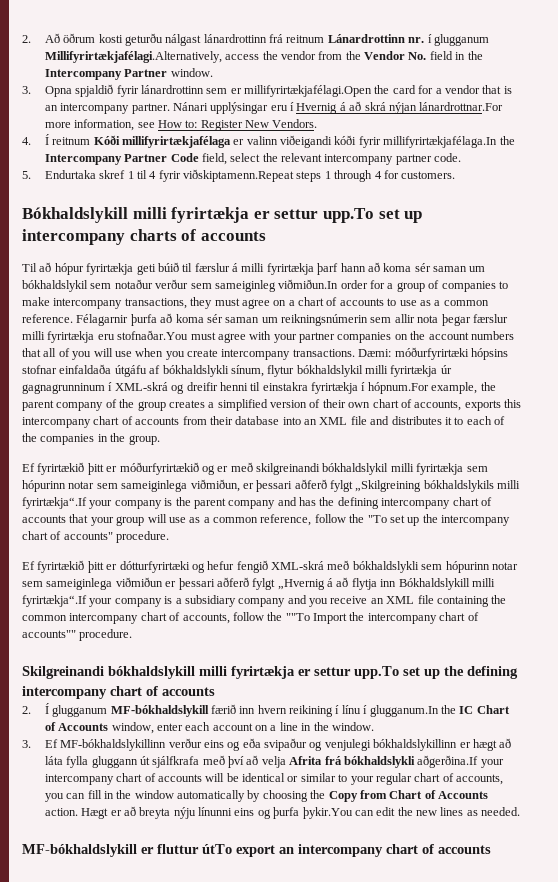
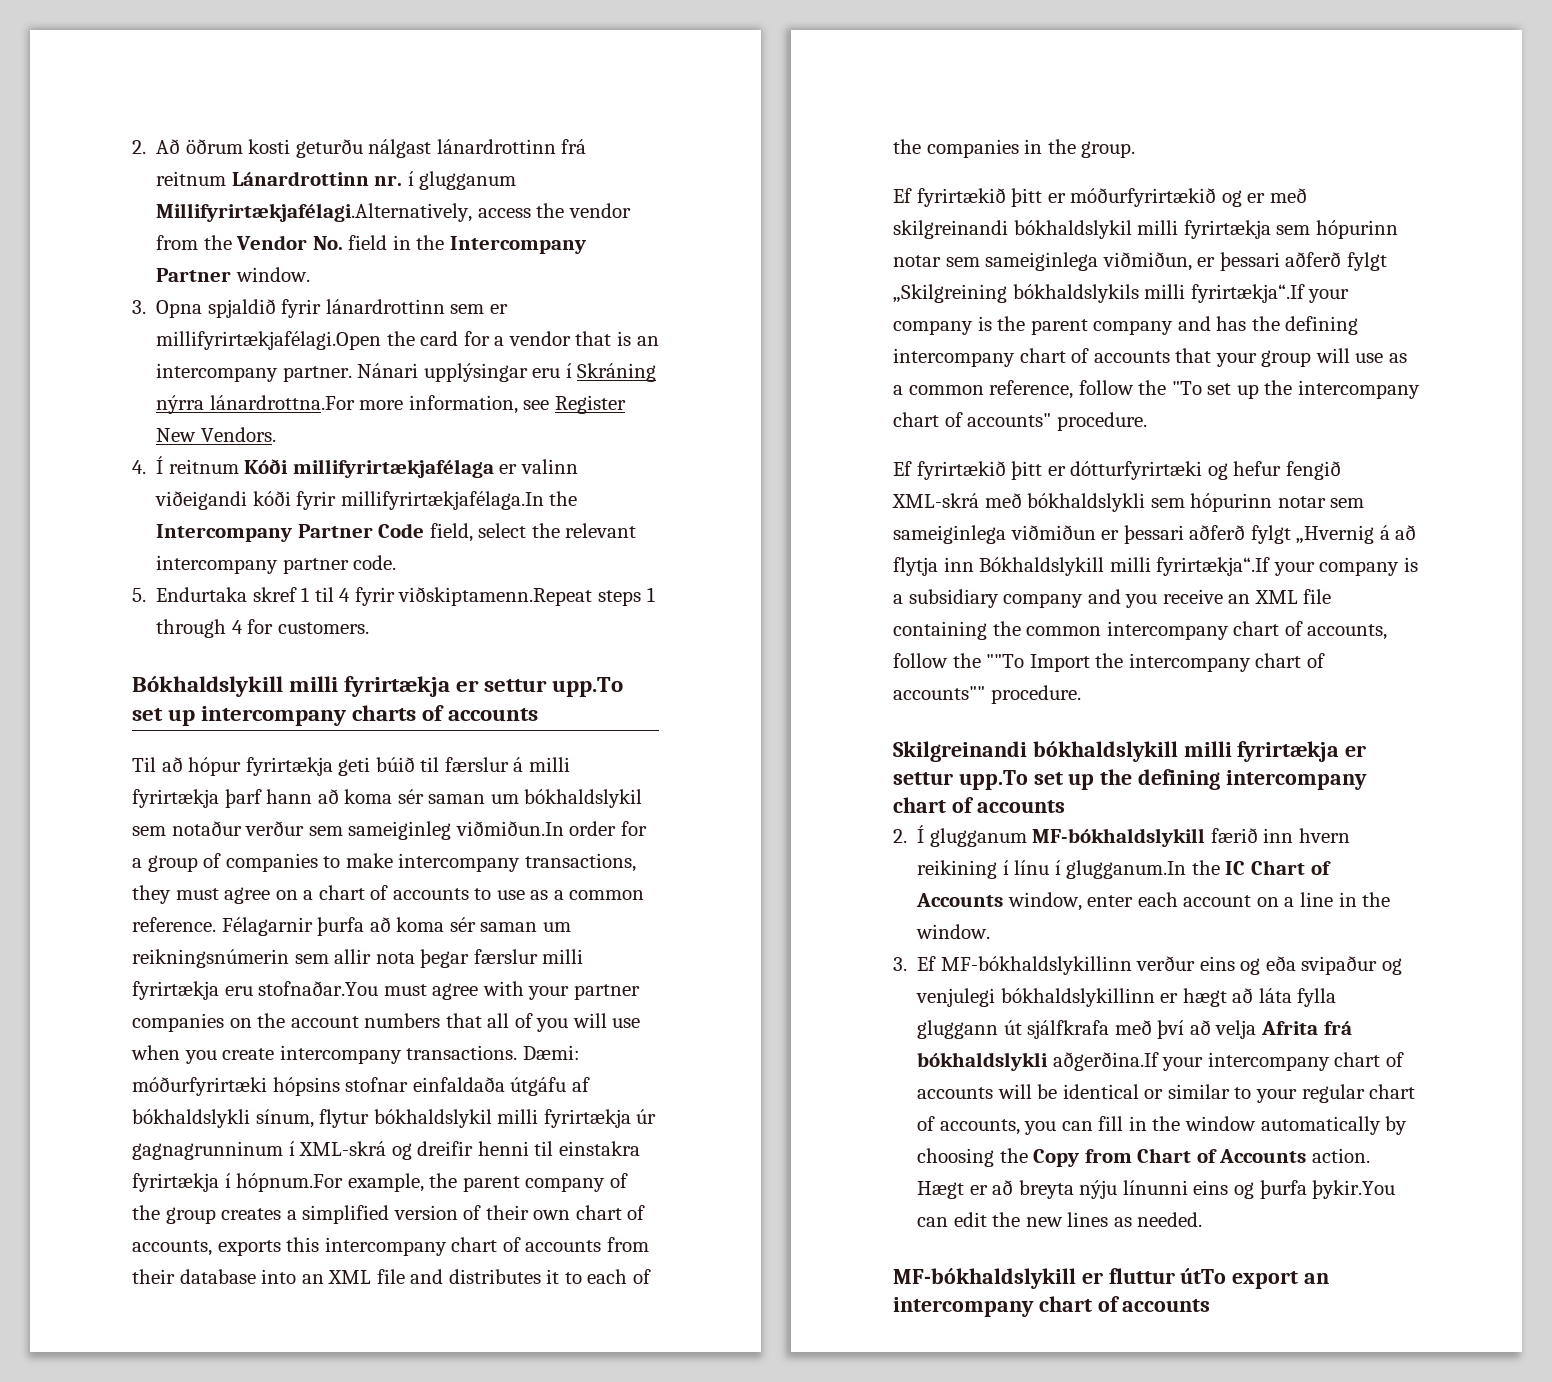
- Nánari upplýsingar eru í Hvernig á að skrá nýjan lánardrottnar.For more information, see How to: Register New Vendors.
+ Nánari upplýsingar eru í Skráning nýrra lánardrottna.For more information, see Register New Vendors.

